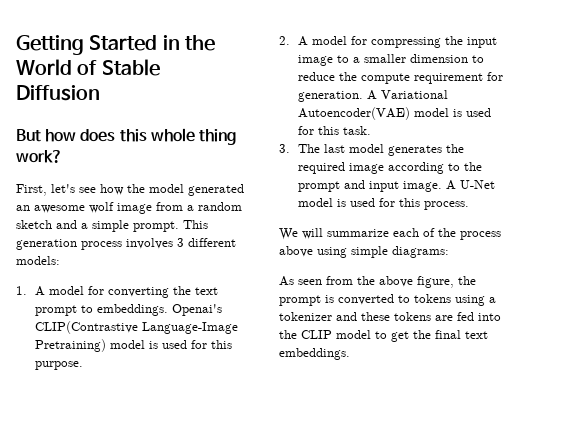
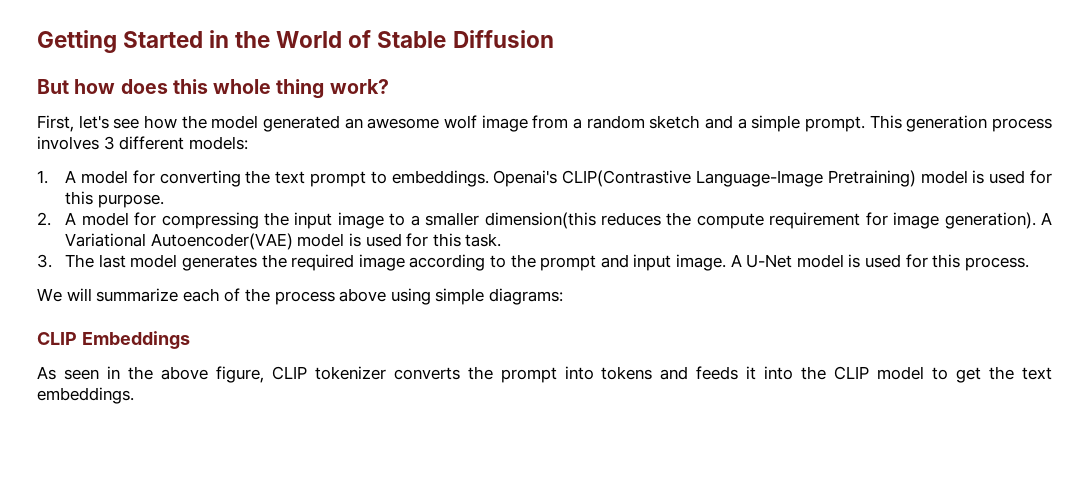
- 2. A model for compressing the input image to a smaller dimension to reduce the compute requirement for generation.
+ 2. A model for compressing the input image to a smaller dimension(this reduces the compute requirement for image generation).
+ CLIP Embeddings
- As seen from the above figure, the prompt is converted to tokens using a tokenizer and these tokens are fed into the CLIP model to get the final text embeddings.
+ As seen in the above figure, CLIP tokenizer converts the prompt into tokens and feeds it into the CLIP model to get the text embeddings.

